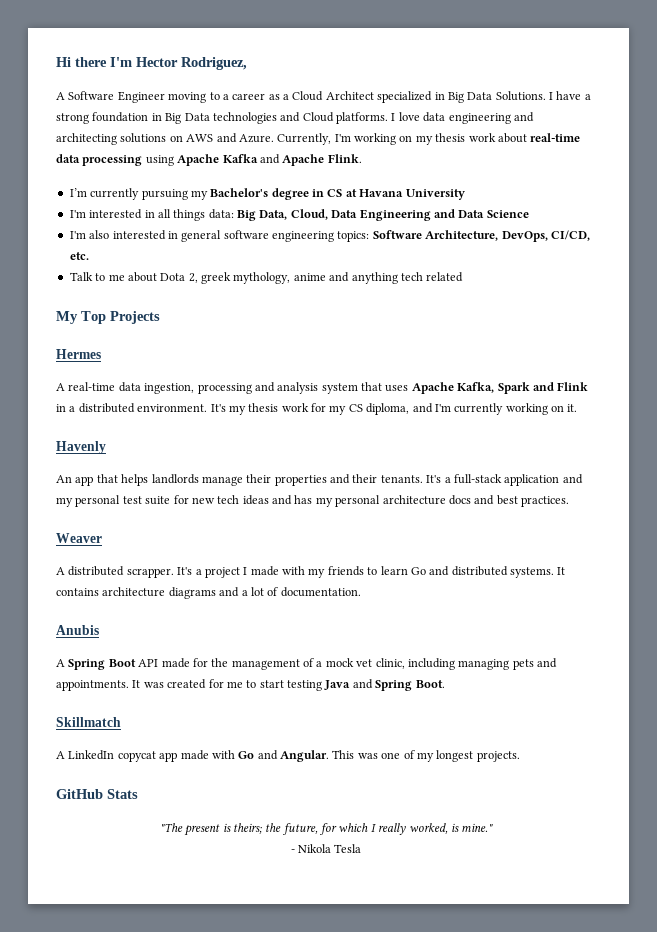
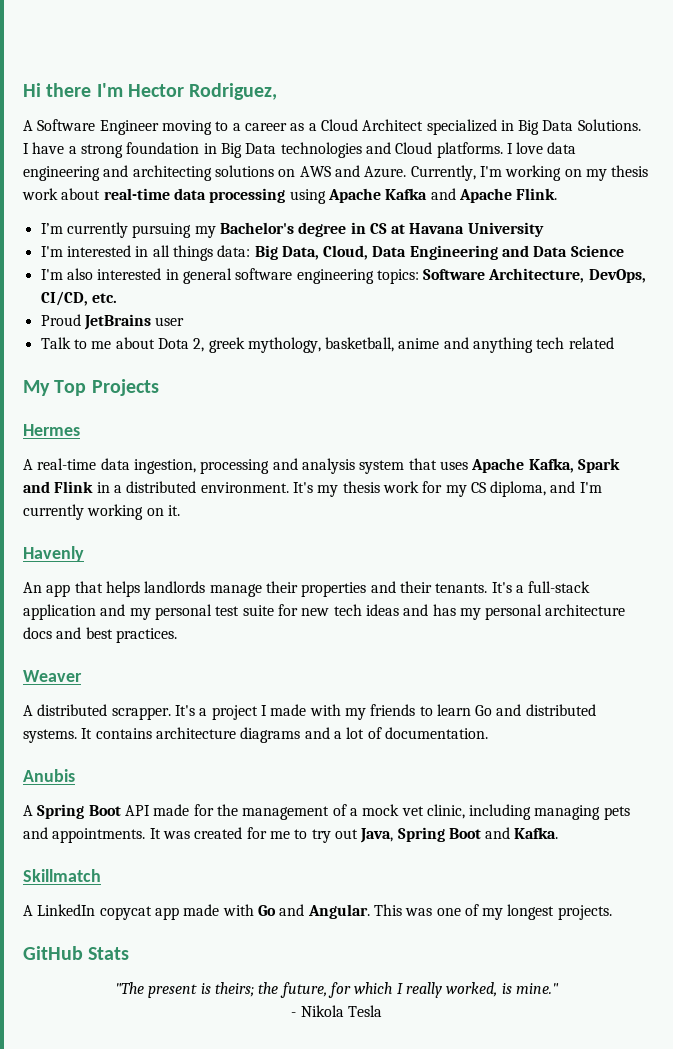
+ Proud JetBrains user
- Talk to me about Dota 2, greek mythology, anime and anything tech related
+ Talk to me about Dota 2, greek mythology, basketball, anime and anything tech related
- It was created for me to start testing Java and Spring Boot.
+ It was created for me to try out Java, Spring Boot and Kafka.

